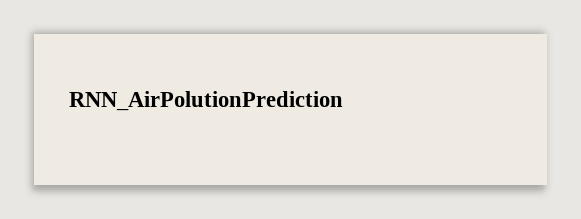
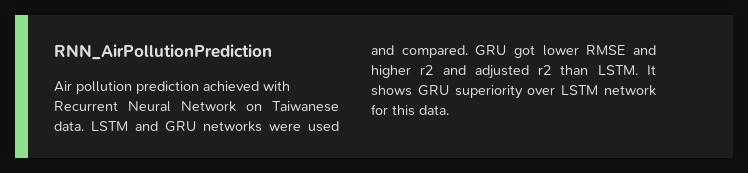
- RNN_AirPolutionPrediction
+ RNN_AirPollutionPrediction
+ Air pollution prediction achieved with Recurrent Neural Network on Taiwanese data. LSTM and GRU networks were used and compared. GRU got lower RMSE and higher r2 and adjusted r2 than LSTM. It shows GRU superiority over LSTM network for this data.

